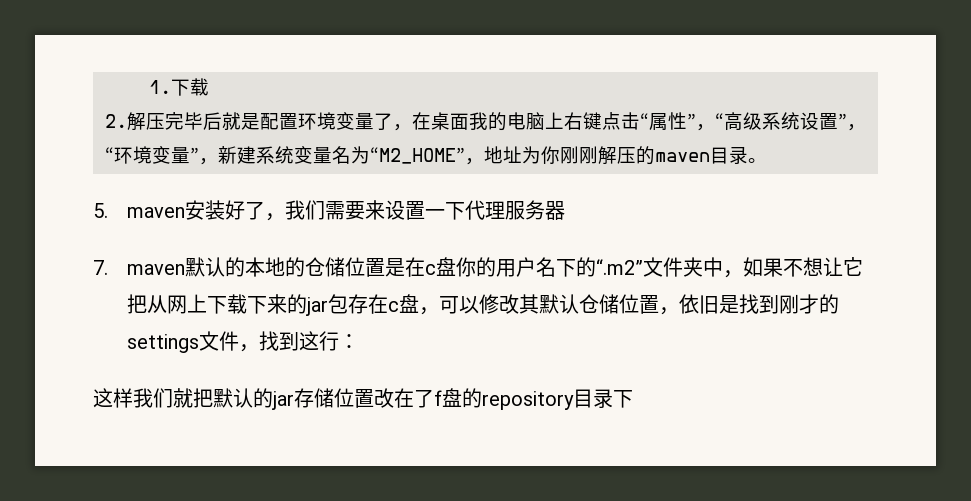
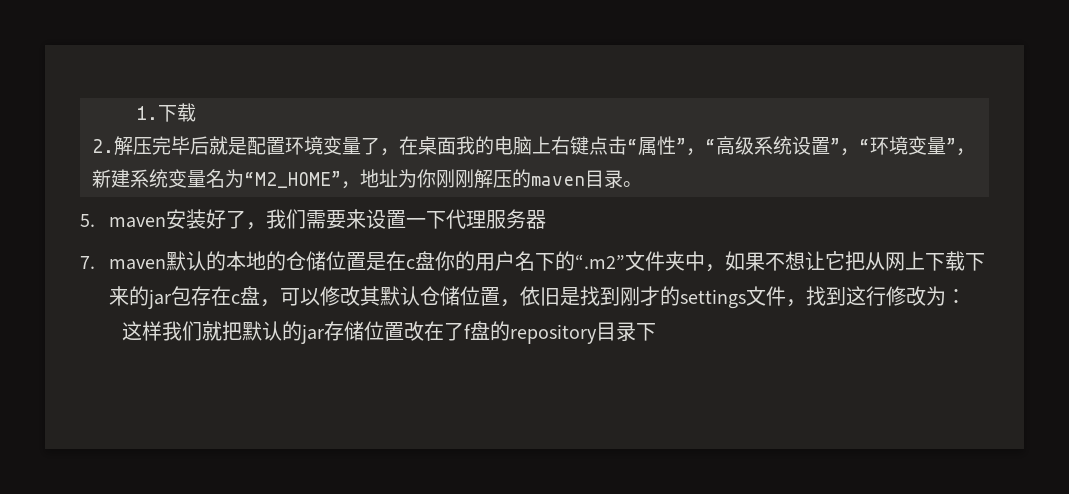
- 7. maven默认的本地的仓储位置是在c盘你的用户名下的“.m2”文件夹中，如果不想让它把从网上下载下来的jar包存在c盘，可以修改其默认仓储位置，依旧是找到刚才的settings文件，找到这行：
+ 7. maven默认的本地的仓储位置是在c盘你的用户名下的“.m2”文件夹中，如果不想让它把从网上下载下来的jar包存在c盘，可以修改其默认仓储位置，依旧是找到刚才的settings文件，找到这行修改为：

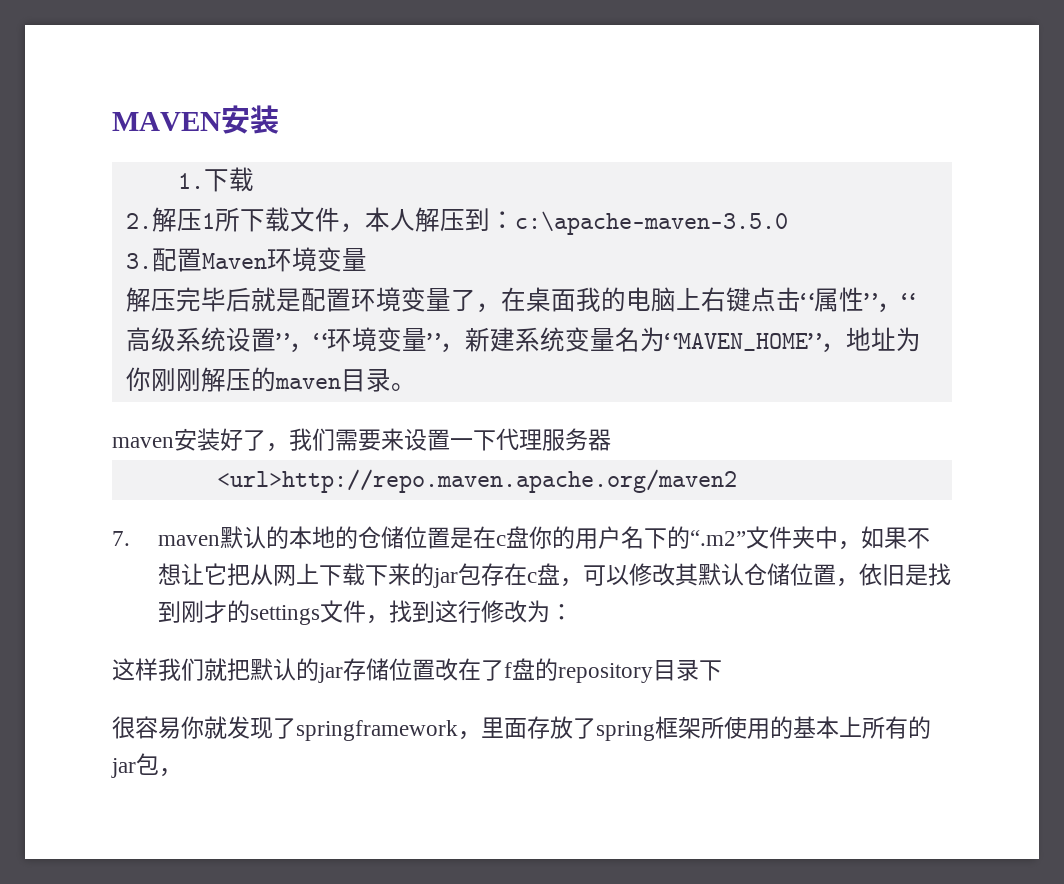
+ MAVEN安装
- 2.解压完毕后就是配置环境变量了，在桌面我的电脑上右键点击“属性”，“高级系统设置”，“环境变量”，新建系统变量名为“M2_HOME”，地址为你刚刚解压的maven目录。
+ 2.解压1所下载文件，本人解压到：c:\apache-maven-3.5.0
+ 3.配置Maven环境变量
+ 解压完毕后就是配置环境变量了，在桌面我的电脑上右键点击“属性”，“高级系统设置”，“环境变量”，新建系统变量名为“MAVEN_HOME”，地址为你刚刚解压的maven目录。
- 5. maven安装好了，我们需要来设置一下代理服务器
+ maven安装好了，我们需要来设置一下代理服务器
+ <url>http://repo.maven.apache.org/maven2
+ 很容易你就发现了springframework，里面存放了spring框架所使用的基本上所有的jar包，

